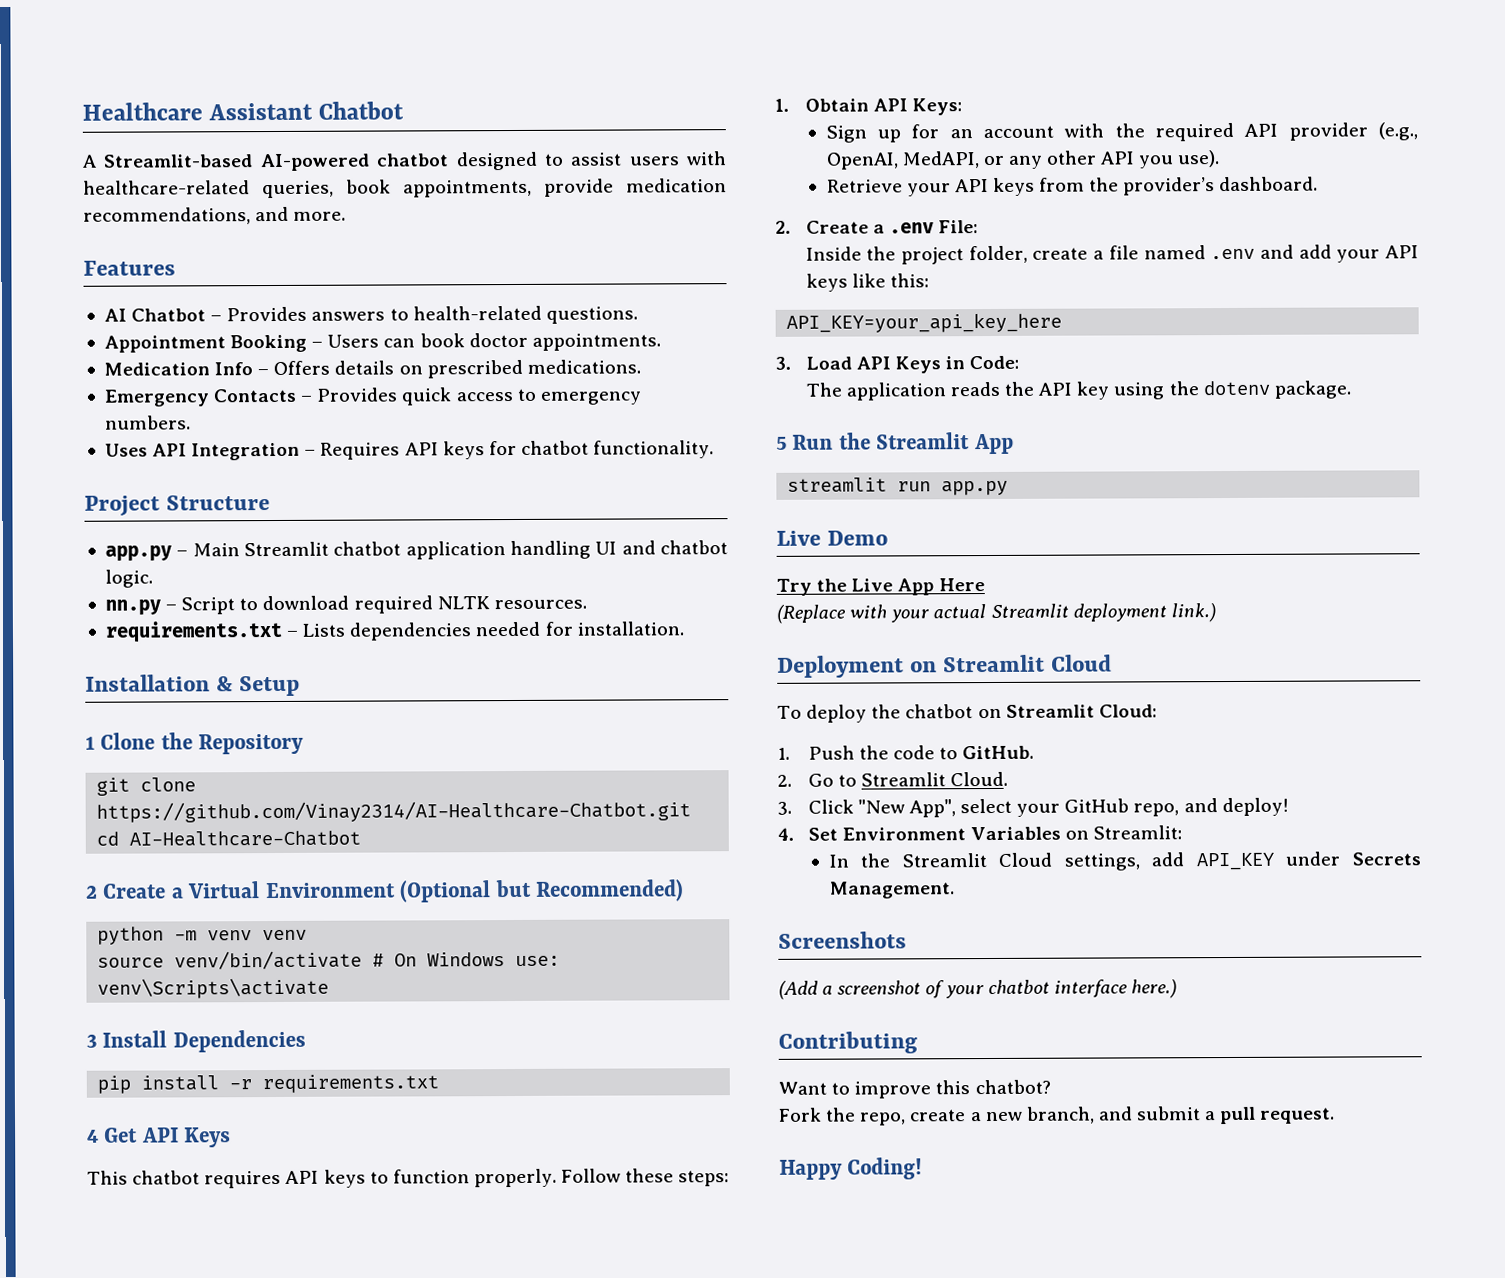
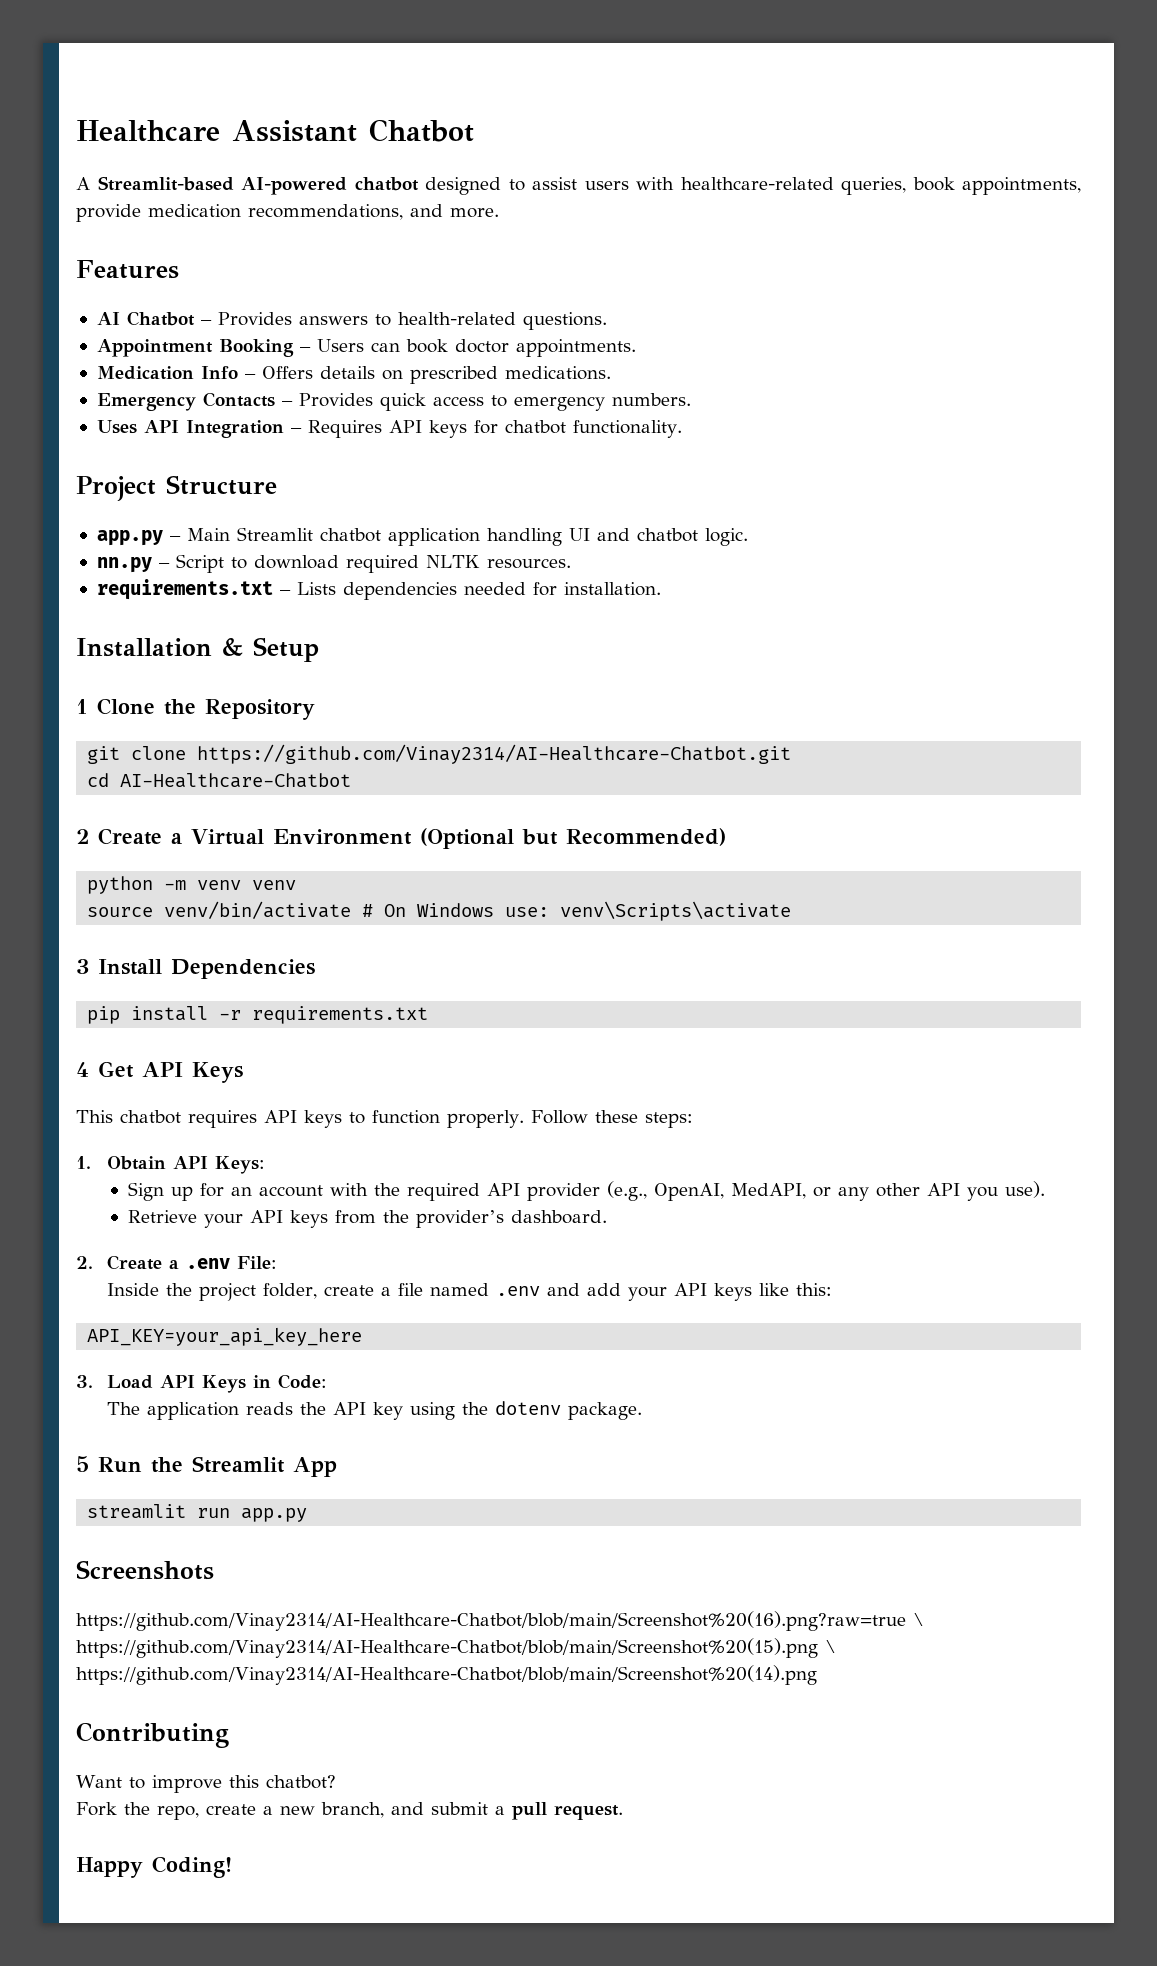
- Live Demo
- Try the Live App Here
- (Replace with your actual Streamlit deployment link.)
- Deployment on Streamlit Cloud
- To deploy the chatbot on Streamlit Cloud:
- 1. Push the code to GitHub.
- 2. Go to Streamlit Cloud.
- 3. Click "New App", select your GitHub repo, and deploy!
- 4. Set Environment Variables on Streamlit:
- In the Streamlit Cloud settings, add API_KEY under Secrets Management.
  Screenshots
- (Add a screenshot of your chatbot interface here.)
+ https://github.com/Vinay2314/AI-Healthcare-Chatbot/blob/main/Screenshot%20(16).png?raw=true \ https://github.com/Vinay2314/AI-Healthcare-Chatbot/blob/main/Screenshot%20(15).png \ https://github.com/Vinay2314/AI-Healthcare-Chatbot/blob/main/Screenshot%20(14).png

